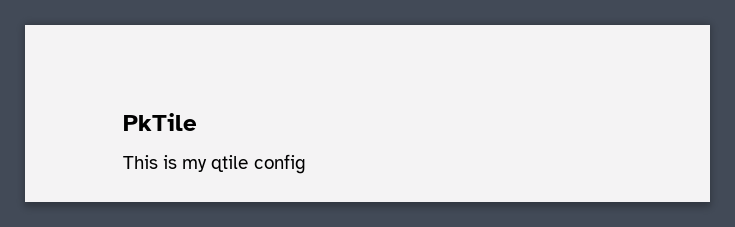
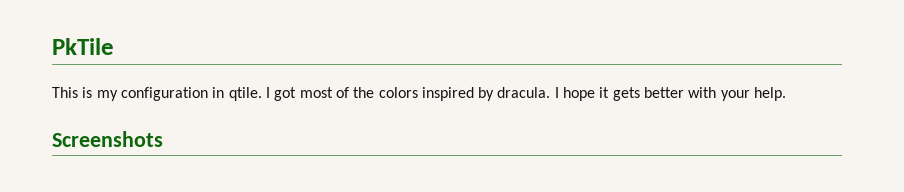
- This is my qtile config
+ This is my configuration in qtile. I got most of the colors inspired by dracula. I hope it gets better with your help.
+ Screenshots

